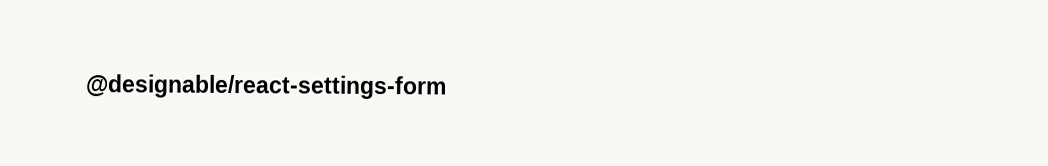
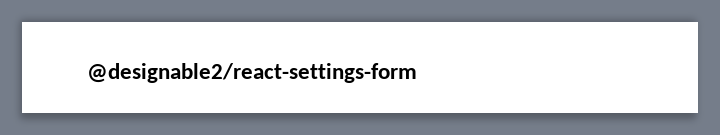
- @designable/react-settings-form
+ @designable2/react-settings-form

